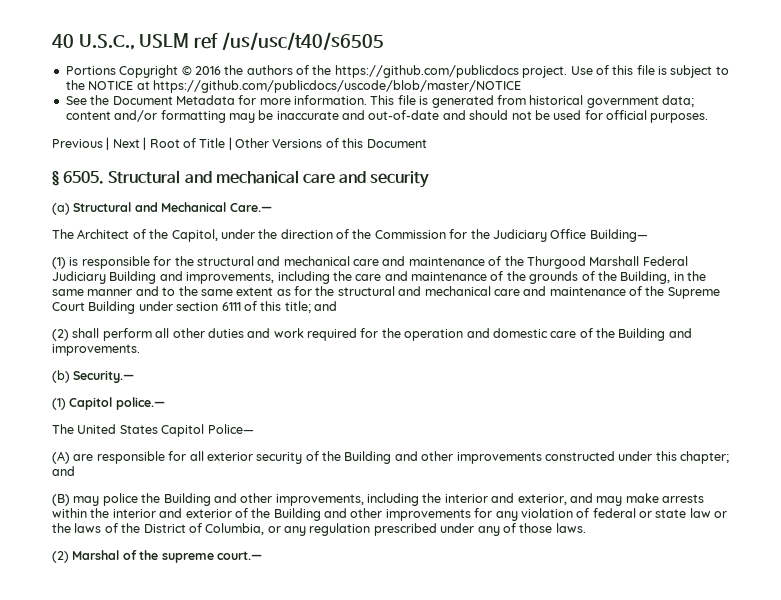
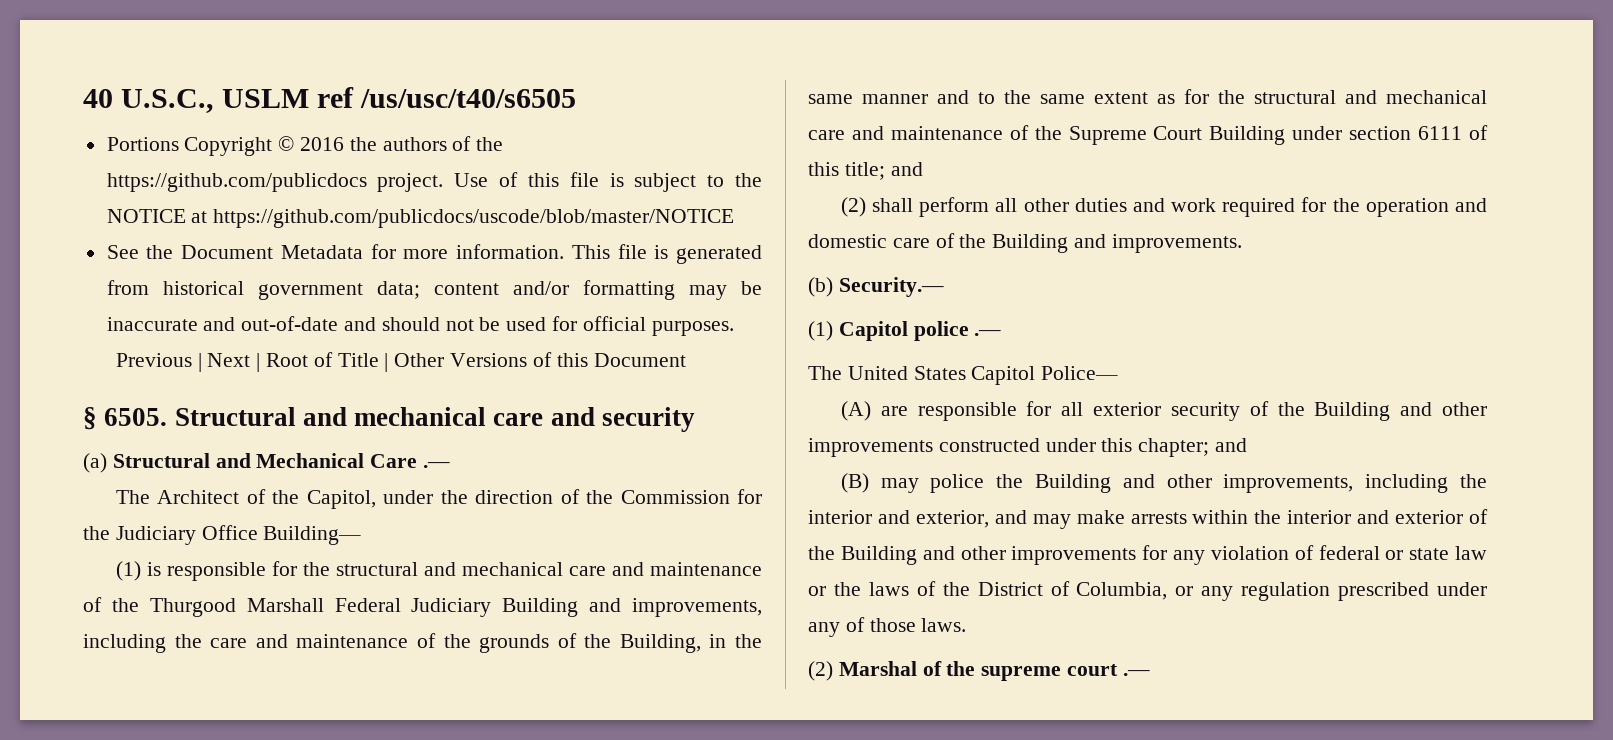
- (a) Structural and Mechanical Care.—
+ (a) Structural and Mechanical Care .—
- (1) Capitol police.—
+ (1) Capitol police .—
- (2) Marshal of the supreme court.—
+ (2) Marshal of the supreme court .—

